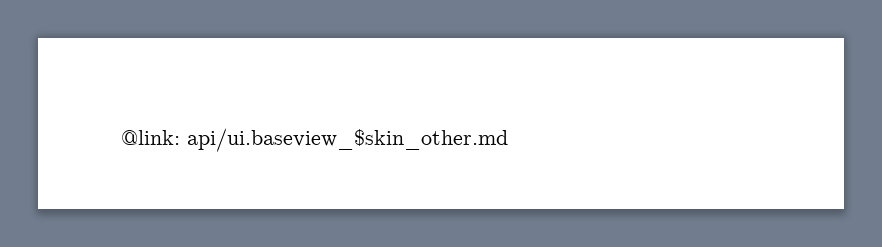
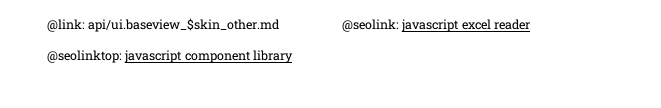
+ @seolinktop: javascript component library @seolink: javascript excel reader

